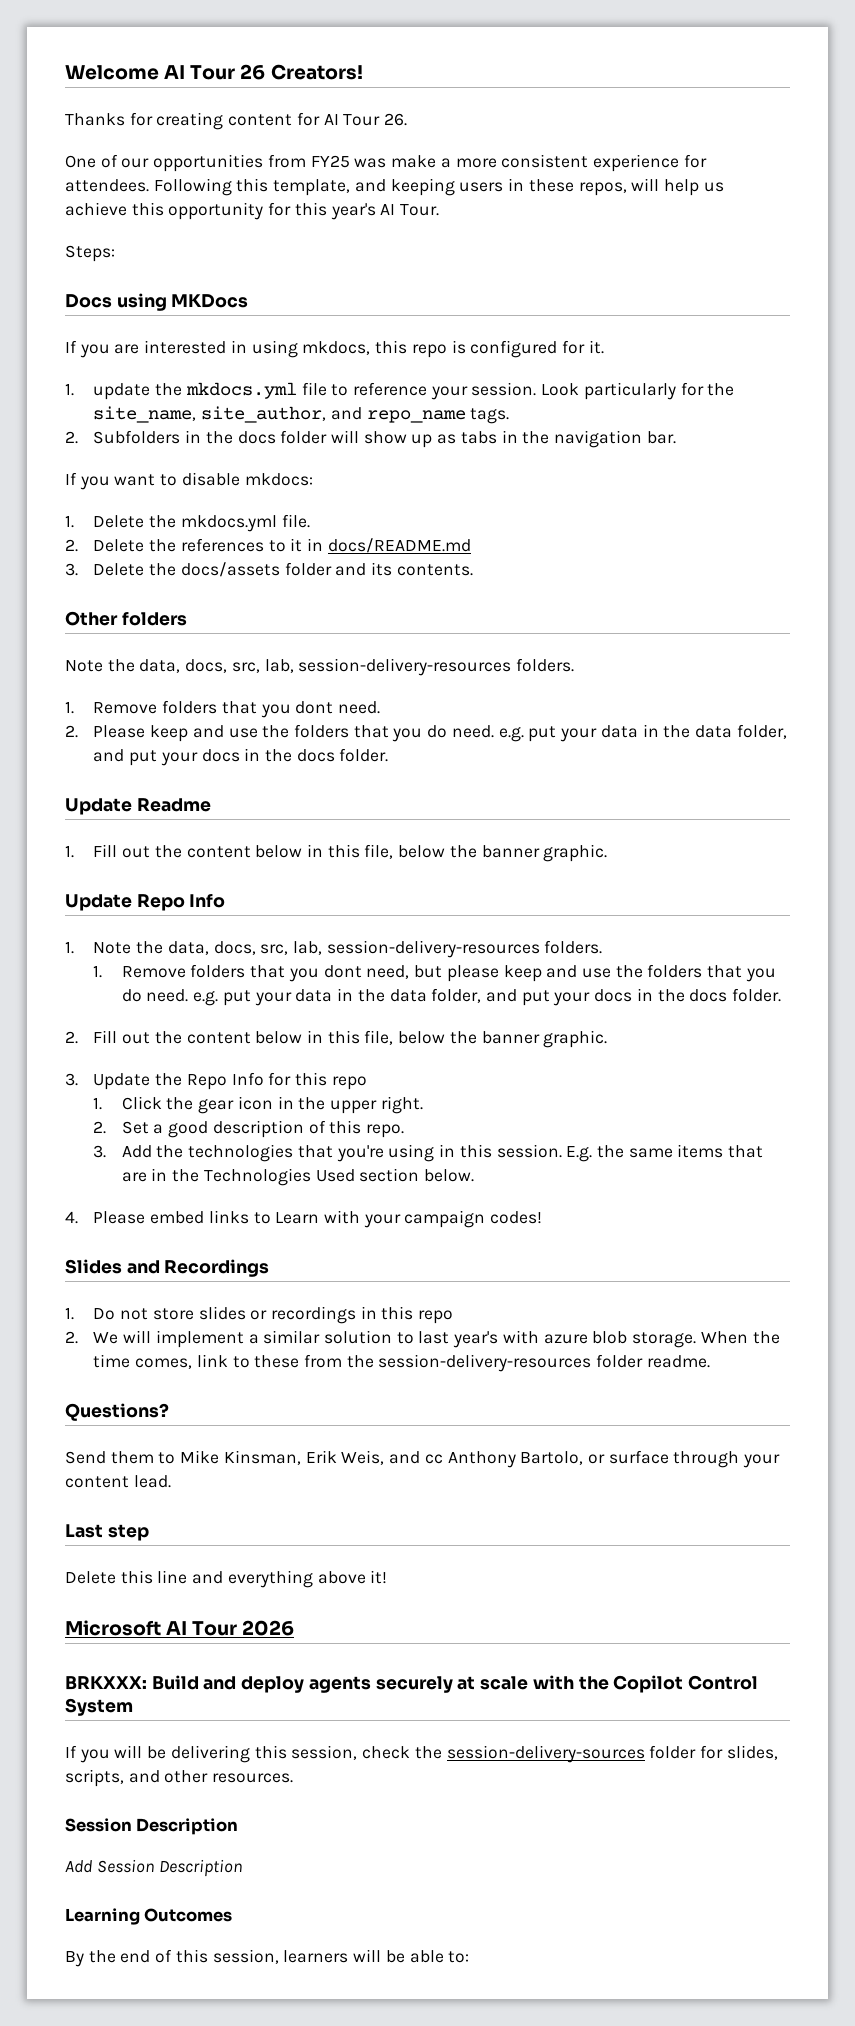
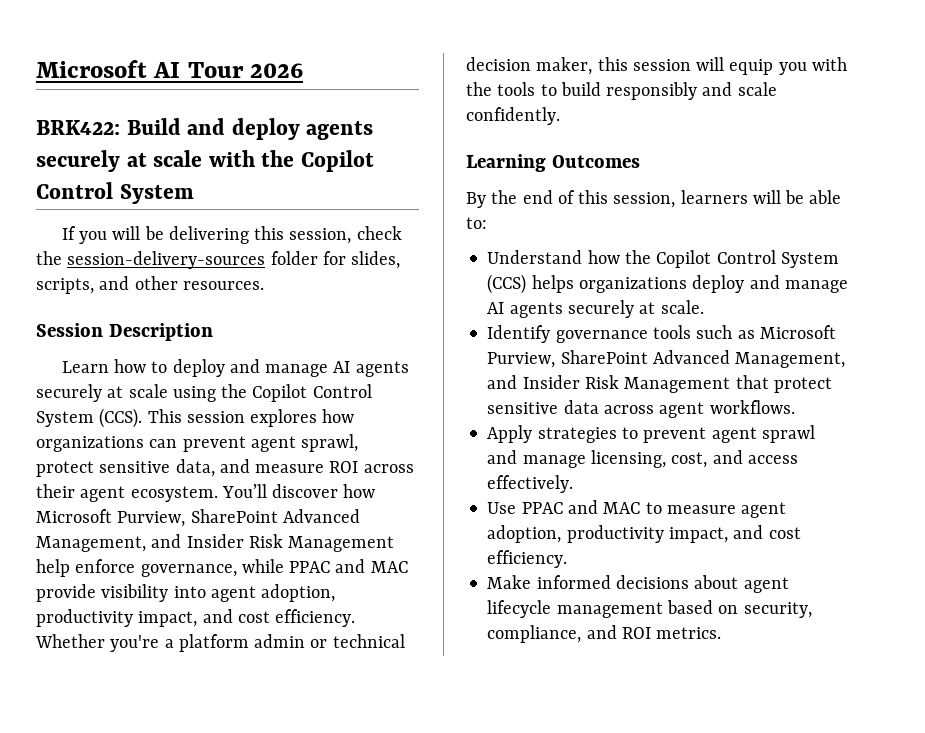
- Welcome AI Tour 26 Creators!
- Thanks for creating content for AI Tour 26.
- One of our opportunities from FY25 was make a more consistent experience for attendees. Following this template, and keeping users in these repos, will help us achieve this opportunity for this year's AI Tour.
- Steps:
- Docs using MKDocs
- If you are interested in using mkdocs, this repo is configured for it.
- 1. update the mkdocs.yml file to reference your session. Look particularly for the site_name, site_author, and repo_name tags.
- 2. Subfolders in the docs folder will show up as tabs in the navigation bar.
- If you want to disable mkdocs:
- 1. Delete the mkdocs.yml file.
- 2. Delete the references to it in docs/README.md
- 3. Delete the docs/assets folder and its contents.
- Other folders
- Note the data, docs, src, lab, session-delivery-resources folders.
- 1. Remove folders that you dont need.
- 2. Please keep and use the folders that you do need. e.g. put your data in the data folder, and put your docs in the docs folder.
- Update Readme
- 1. Fill out the content below in this file, below the banner graphic.
- Update Repo Info
- 1. Note the data, docs, src, lab, session-delivery-resources folders.
- 1. Remove folders that you dont need, but please keep and use the folders that you do need. e.g. put your data in the data folder, and put your docs in the docs folder.
- 2. Fill out the content below in this file, below the banner graphic.
- 3. Update the Repo Info for this repo
- 1. Click the gear icon in the upper right.
- 2. Set a good description of this repo.
- 3. Add the technologies that you're using in this session. E.g. the same items that are in the Technologies Used section below.
- 4. Please embed links to Learn with your campaign codes!
- Slides and Recordings
- 1. Do not store slides or recordings in this repo
- 2. We will implement a similar solution to last year's with azure blob storage. When the time comes, link to these from the session-delivery-resources folder readme.
- Questions?
- Send them to Mike Kinsman, Erik Weis, and cc Anthony Bartolo, or surface through your content lead.
- Last step
- Delete this line and everything above it!
- BRKXXX: Build and deploy agents securely at scale with the Copilot Control System
+ BRK422: Build and deploy agents securely at scale with the Copilot Control System
- Add Session Description
+ Learn how to deploy and manage AI agents securely at scale using the Copilot Control System (CCS). This session explores how organizations can prevent agent sprawl, protect sensitive data, and measure ROI across their agent ecosystem. You’ll discover how Microsoft Purview, SharePoint Advanced Management, and Insider Risk Management help enforce governance, while PPAC and MAC provide visibility into agent adoption, productivity impact, and cost efficiency. Whether you're a platform admin or technical decision maker, this session will equip you with the tools to build responsibly and scale confidently.
+ Understand how the Copilot Control System (CCS) helps organizations deploy and manage AI agents securely at scale.
+ Identify governance tools such as Microsoft Purview, SharePoint Advanced Management, and Insider Risk Management that protect sensitive data across agent workflows.
+ Apply strategies to prevent agent sprawl and manage licensing, cost, and access effectively.
+ Use PPAC and MAC to measure agent adoption, productivity impact, and cost efficiency.
+ Make informed decisions about agent lifecycle management based on security, compliance, and ROI metrics.

